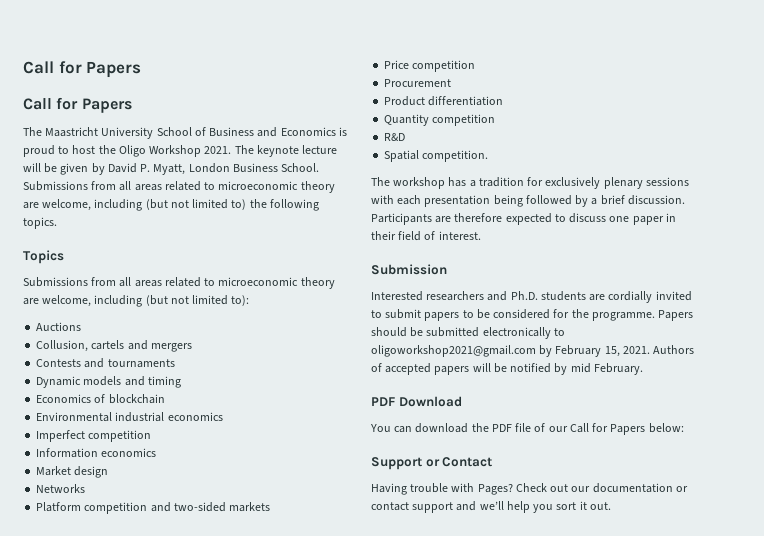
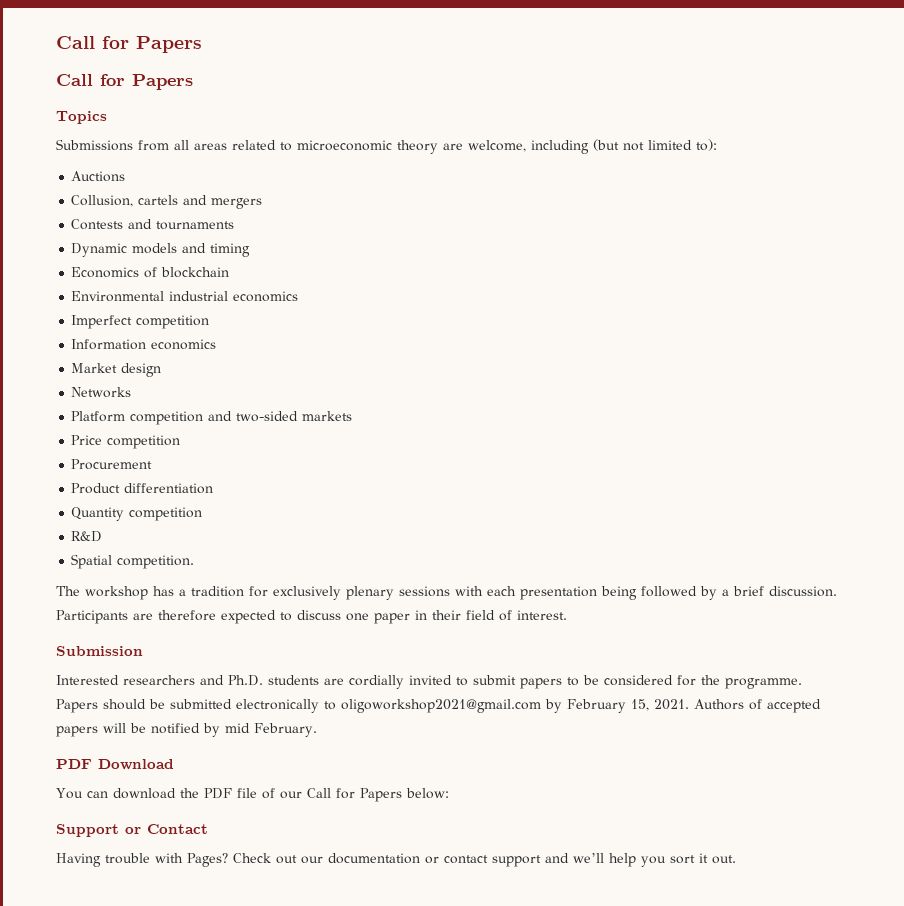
- The Maastricht University School of Business and Economics is proud to host the Oligo Workshop 2021. The keynote lecture will be given by David P. Myatt, London Business School. Submissions from all areas related to microeconomic theory are welcome, including (but not limited to) the following topics.

